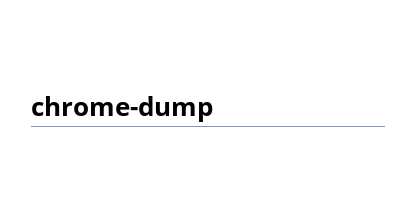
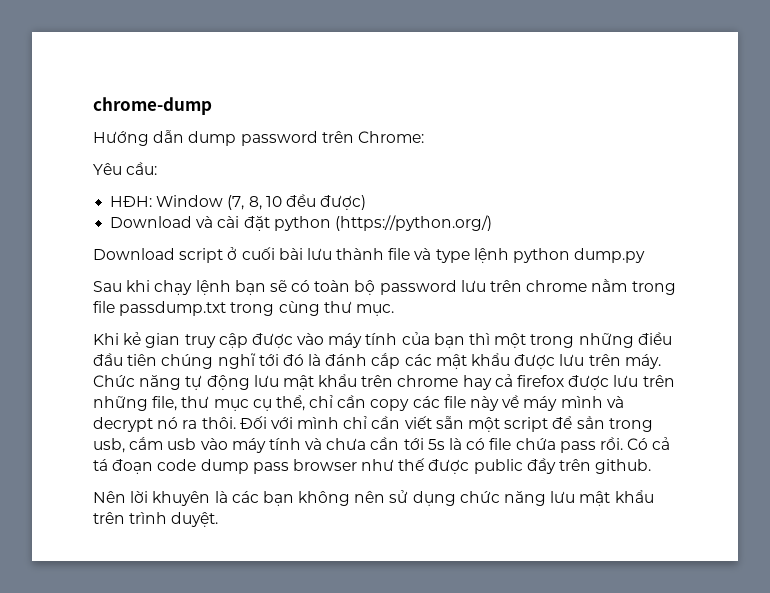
+ Hướng dẫn dump password trên Chrome:
+ Yêu cầu:
+ HĐH: Window (7, 8, 10 đều được)
+ Download và cài đặt python (https://python.org/)
+ Download script ở cuối bài lưu thành file và type lệnh python dump.py
+ Sau khi chạy lệnh bạn sẽ có toàn bộ password lưu trên chrome nằm trong file passdump.txt trong cùng thư mục.
+ Khi kẻ gian truy cập được vào máy tính của bạn thì một trong những điều đầu tiên chúng nghĩ tới đó là đánh cắp các mật khẩu được lưu trên máy. Chức năng tự động lưu mật khẩu trên chrome hay cả firefox được lưu trên những file, thư mục cụ thể, chỉ cần copy các file này về máy mình và decrypt nó ra thôi. Đối với mình chỉ cần viết sẵn một script để sẳn trong usb, cắm usb vào máy tính và chưa cần tới 5s là có file chứa pass rồi. Có cả tá đoạn code dump pass browser như thế được public đầy trên github.
+ Nên lời khuyên là các bạn không nên sử dụng chức năng lưu mật khẩu trên trình duyệt.

